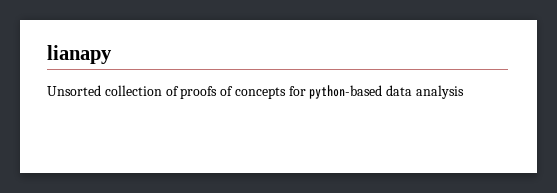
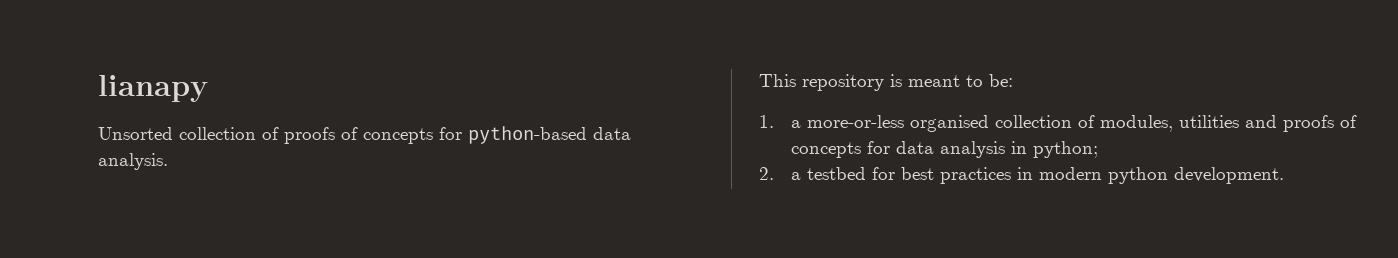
- Unsorted collection of proofs of concepts for python-based data analysis
+ Unsorted collection of proofs of concepts for python-based data analysis.
+ This repository is meant to be:
+ 1. a more-or-less organised collection of modules, utilities and proofs of concepts for data analysis in python;
+ 2. a testbed for best practices in modern python development.

